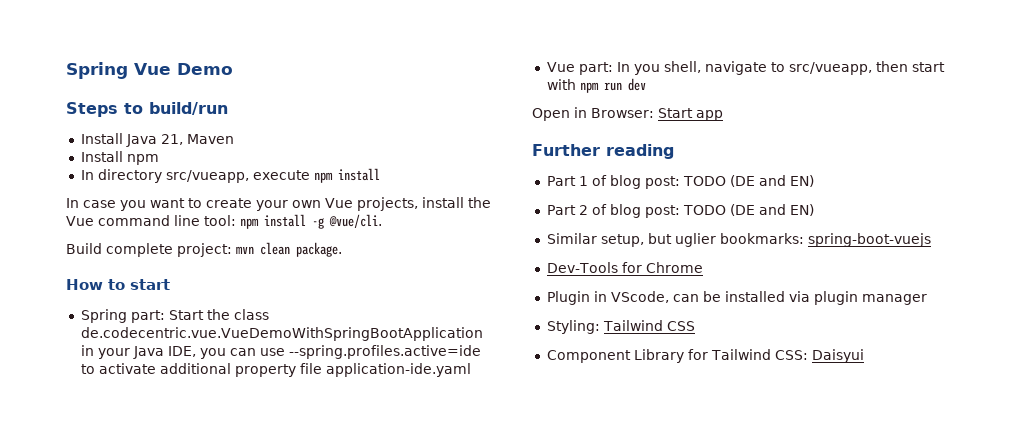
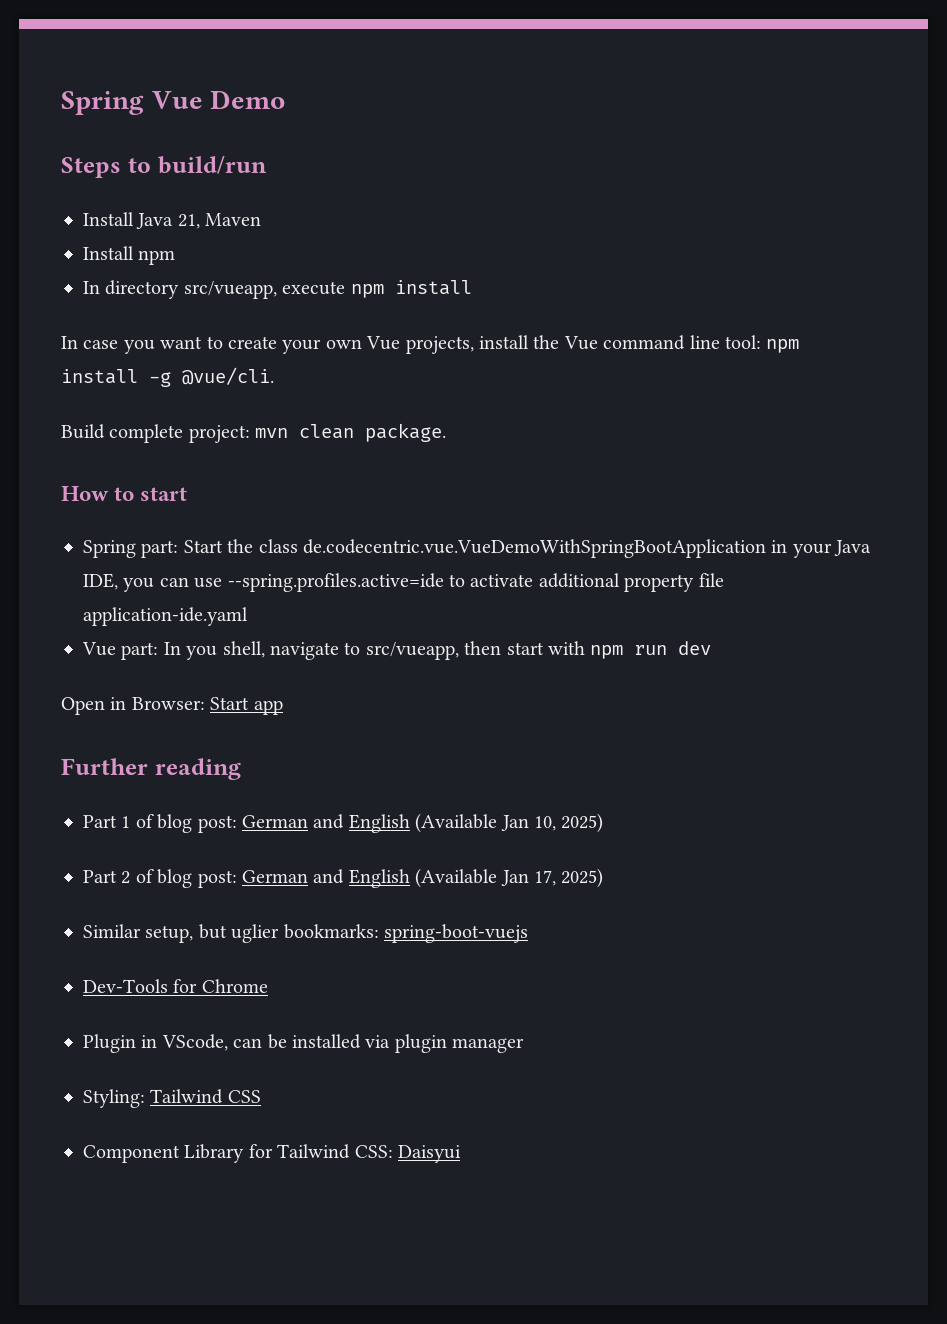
- Part 1 of blog post: TODO (DE and EN)
+ Part 1 of blog post: German and English (Available Jan 10, 2025)
- Part 2 of blog post: TODO (DE and EN)
+ Part 2 of blog post: German and English (Available Jan 17, 2025)

